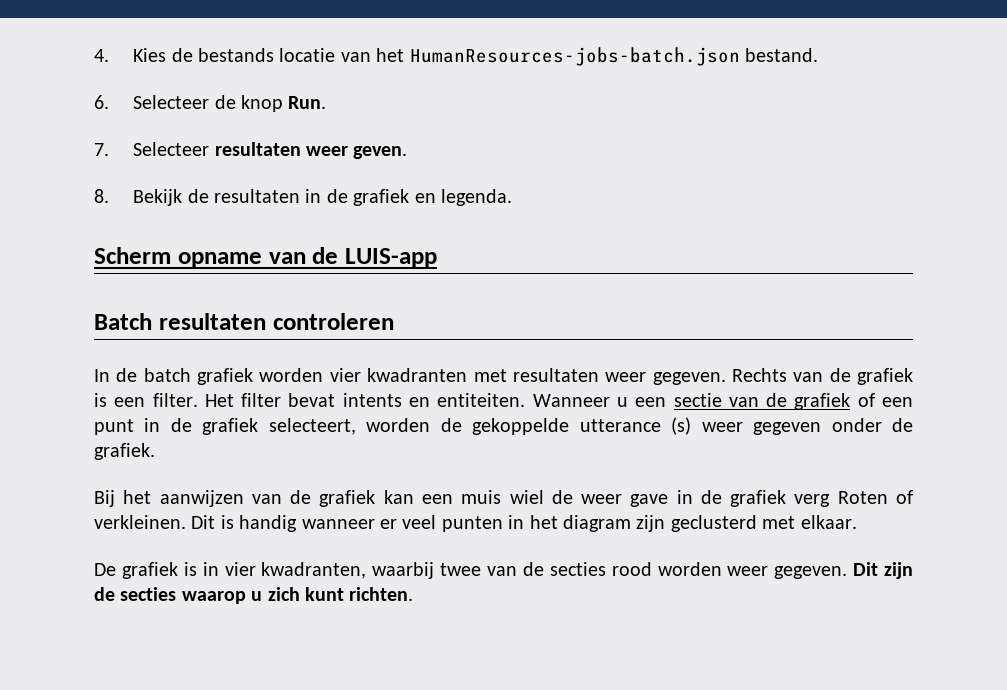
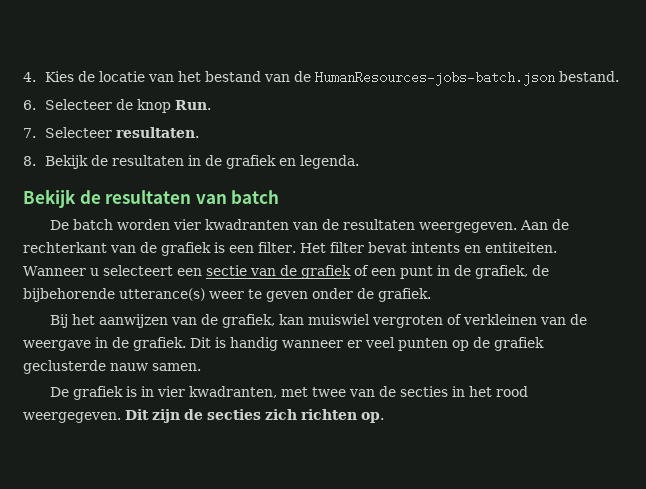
- 4. Kies de bestands locatie van het HumanResources-jobs-batch.json bestand.
+ 4. Kies de locatie van het bestand van de HumanResources-jobs-batch.json bestand.
- 7. Selecteer resultaten weer geven.
+ 7. Selecteer resultaten.
- Scherm opname van de LUIS-app
- Batch resultaten controleren
- In de batch grafiek worden vier kwadranten met resultaten weer gegeven. Rechts van de grafiek is een filter.
+ Bekijk de resultaten van batch
+ De batch worden vier kwadranten van de resultaten weergegeven. Aan de rechterkant van de grafiek is een filter.
- Wanneer u een sectie van de grafiek of een punt in de grafiek selecteert, worden de gekoppelde utterance (s) weer gegeven onder de grafiek.
+ Wanneer u selecteert een sectie van de grafiek of een punt in de grafiek, de bijbehorende utterance(s) weer te geven onder de grafiek.
- Bij het aanwijzen van de grafiek kan een muis wiel de weer gave in de grafiek verg Roten of verkleinen.
+ Bij het aanwijzen van de grafiek, kan muiswiel vergroten of verkleinen van de weergave in de grafiek.
- Dit is handig wanneer er veel punten in het diagram zijn geclusterd met elkaar.
+ Dit is handig wanneer er veel punten op de grafiek geclusterde nauw samen.
- De grafiek is in vier kwadranten, waarbij twee van de secties rood worden weer gegeven. Dit zijn de secties waarop u zich kunt richten.
+ De grafiek is in vier kwadranten, met twee van de secties in het rood weergegeven. Dit zijn de secties zich richten op.

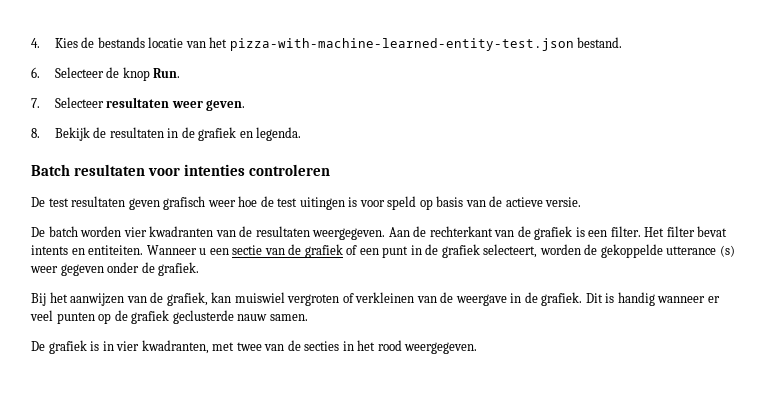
- 4. Kies de locatie van het bestand van de HumanResources-jobs-batch.json bestand.
+ 4. Kies de bestands locatie van het pizza-with-machine-learned-entity-test.json bestand.
- 7. Selecteer resultaten.
+ 7. Selecteer resultaten weer geven.
- Bekijk de resultaten van batch
+ Batch resultaten voor intenties controleren
+ De test resultaten geven grafisch weer hoe de test uitingen is voor speld op basis van de actieve versie.
- Wanneer u selecteert een sectie van de grafiek of een punt in de grafiek, de bijbehorende utterance(s) weer te geven onder de grafiek.
+ Wanneer u een sectie van de grafiek of een punt in de grafiek selecteert, worden de gekoppelde utterance (s) weer gegeven onder de grafiek.
- Dit zijn de secties zich richten op.

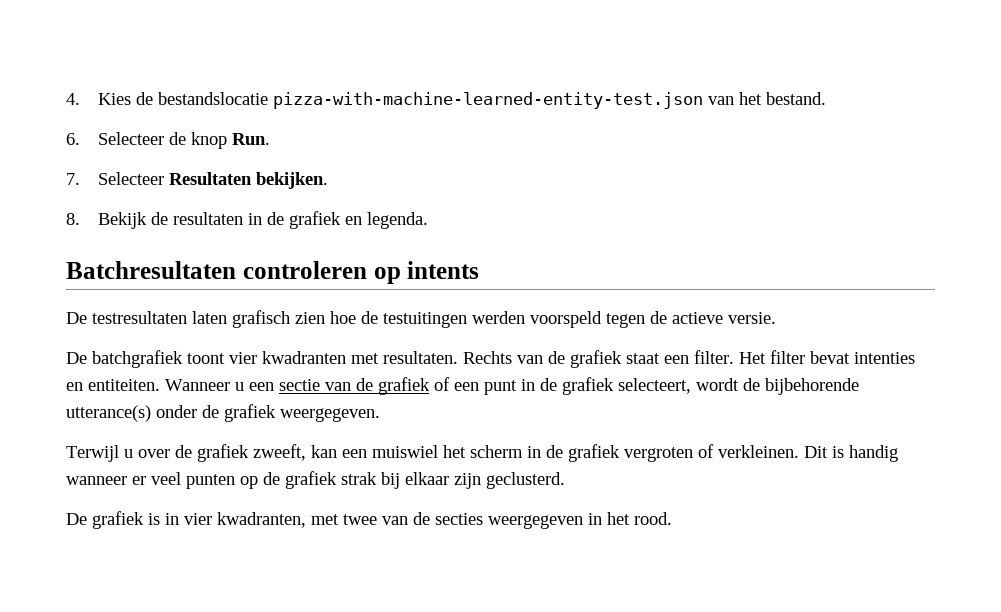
- 4. Kies de bestands locatie van het pizza-with-machine-learned-entity-test.json bestand.
+ 4. Kies de bestandslocatie pizza-with-machine-learned-entity-test.json van het bestand.
- 7. Selecteer resultaten weer geven.
+ 7. Selecteer Resultaten bekijken.
- Batch resultaten voor intenties controleren
- De test resultaten geven grafisch weer hoe de test uitingen is voor speld op basis van de actieve versie.
- De batch worden vier kwadranten van de resultaten weergegeven. Aan de rechterkant van de grafiek is een filter.
+ Batchresultaten controleren op intents
+ De testresultaten laten grafisch zien hoe de testuitingen werden voorspeld tegen de actieve versie.
+ De batchgrafiek toont vier kwadranten met resultaten. Rechts van de grafiek staat een filter.
- Het filter bevat intents en entiteiten.
+ Het filter bevat intenties en entiteiten.
- Wanneer u een sectie van de grafiek of een punt in de grafiek selecteert, worden de gekoppelde utterance (s) weer gegeven onder de grafiek.
- Bij het aanwijzen van de grafiek, kan muiswiel vergroten of verkleinen van de weergave in de grafiek.
+ Wanneer u een sectie van de grafiek of een punt in de grafiek selecteert, wordt de bijbehorende utterance(s) onder de grafiek weergegeven.
+ Terwijl u over de grafiek zweeft, kan een muiswiel het scherm in de grafiek vergroten of verkleinen.
- Dit is handig wanneer er veel punten op de grafiek geclusterde nauw samen.
+ Dit is handig wanneer er veel punten op de grafiek strak bij elkaar zijn geclusterd.
- De grafiek is in vier kwadranten, met twee van de secties in het rood weergegeven.
+ De grafiek is in vier kwadranten, met twee van de secties weergegeven in het rood.

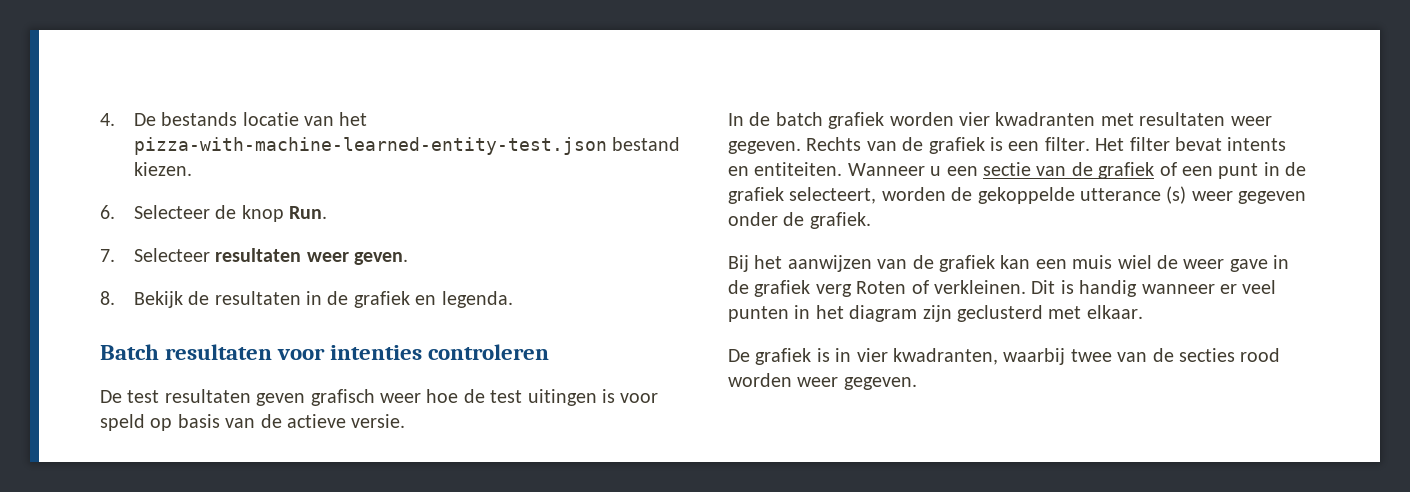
- 4. Kies de bestandslocatie pizza-with-machine-learned-entity-test.json van het bestand.
+ 4. De bestands locatie van het pizza-with-machine-learned-entity-test.json bestand kiezen.
- 7. Selecteer Resultaten bekijken.
+ 7. Selecteer resultaten weer geven.
- Batchresultaten controleren op intents
- De testresultaten laten grafisch zien hoe de testuitingen werden voorspeld tegen de actieve versie.
- De batchgrafiek toont vier kwadranten met resultaten.
+ Batch resultaten voor intenties controleren
+ De test resultaten geven grafisch weer hoe de test uitingen is voor speld op basis van de actieve versie.
+ In de batch grafiek worden vier kwadranten met resultaten weer gegeven.
- Rechts van de grafiek staat een filter.
+ Rechts van de grafiek is een filter.
- Het filter bevat intenties en entiteiten.
+ Het filter bevat intents en entiteiten.
- Wanneer u een sectie van de grafiek of een punt in de grafiek selecteert, wordt de bijbehorende utterance(s) onder de grafiek weergegeven.
- Terwijl u over de grafiek zweeft, kan een muiswiel het scherm in de grafiek vergroten of verkleinen.
+ Wanneer u een sectie van de grafiek of een punt in de grafiek selecteert, worden de gekoppelde utterance (s) weer gegeven onder de grafiek.
+ Bij het aanwijzen van de grafiek kan een muis wiel de weer gave in de grafiek verg Roten of verkleinen.
- Dit is handig wanneer er veel punten op de grafiek strak bij elkaar zijn geclusterd.
+ Dit is handig wanneer er veel punten in het diagram zijn geclusterd met elkaar.
- De grafiek is in vier kwadranten, met twee van de secties weergegeven in het rood.
+ De grafiek is in vier kwadranten, waarbij twee van de secties rood worden weer gegeven.

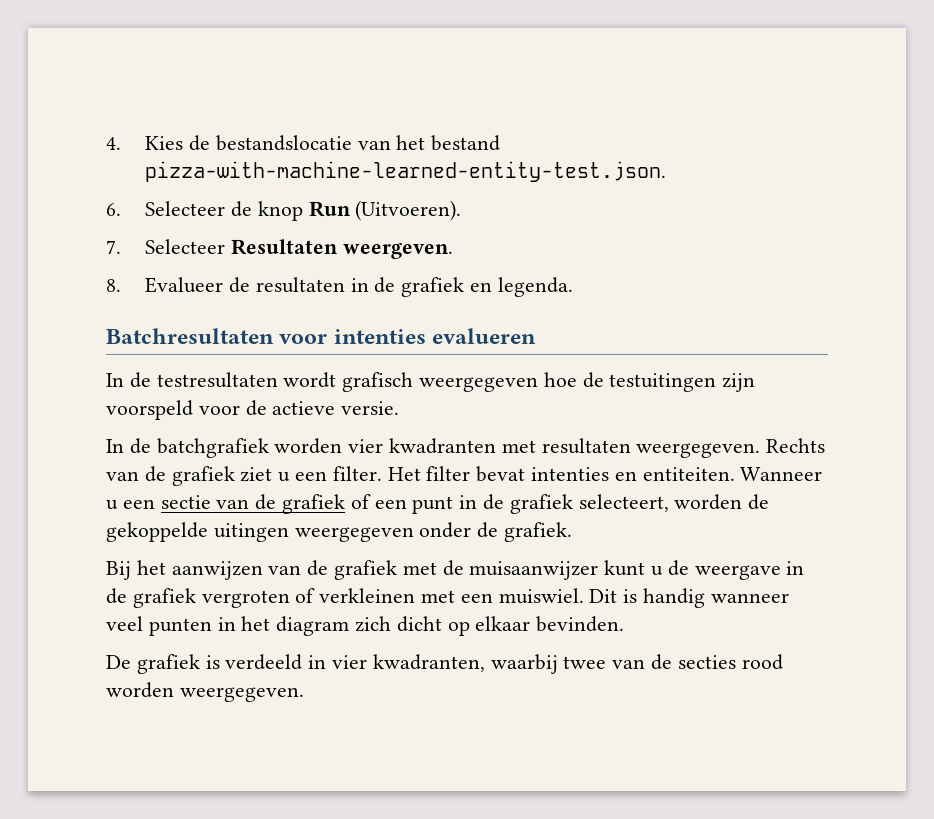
- 4. De bestands locatie van het pizza-with-machine-learned-entity-test.json bestand kiezen.
+ 4. Kies de bestandslocatie van het bestand pizza-with-machine-learned-entity-test.json.
- 6. Selecteer de knop Run.
+ 6. Selecteer de knop Run (Uitvoeren).
- 7. Selecteer resultaten weer geven.
+ 7. Selecteer Resultaten weergeven.
- 8. Bekijk de resultaten in de grafiek en legenda.
+ 8. Evalueer de resultaten in de grafiek en legenda.
- Batch resultaten voor intenties controleren
- De test resultaten geven grafisch weer hoe de test uitingen is voor speld op basis van de actieve versie.
+ Batchresultaten voor intenties evalueren
+ In de testresultaten wordt grafisch weergegeven hoe de testuitingen zijn voorspeld voor de actieve versie.
- In de batch grafiek worden vier kwadranten met resultaten weer gegeven.
+ In de batchgrafiek worden vier kwadranten met resultaten weergegeven.
- Rechts van de grafiek is een filter.
+ Rechts van de grafiek ziet u een filter.
- Het filter bevat intents en entiteiten.
+ Het filter bevat intenties en entiteiten.
- Wanneer u een sectie van de grafiek of een punt in de grafiek selecteert, worden de gekoppelde utterance (s) weer gegeven onder de grafiek.
+ Wanneer u een sectie van de grafiek of een punt in de grafiek selecteert, worden de gekoppelde uitingen weergegeven onder de grafiek.
- Bij het aanwijzen van de grafiek kan een muis wiel de weer gave in de grafiek verg Roten of verkleinen.
+ Bij het aanwijzen van de grafiek met de muisaanwijzer kunt u de weergave in de grafiek vergroten of verkleinen met een muiswiel.
- Dit is handig wanneer er veel punten in het diagram zijn geclusterd met elkaar.
+ Dit is handig wanneer veel punten in het diagram zich dicht op elkaar bevinden.
- De grafiek is in vier kwadranten, waarbij twee van de secties rood worden weer gegeven.
+ De grafiek is verdeeld in vier kwadranten, waarbij twee van de secties rood worden weergegeven.

